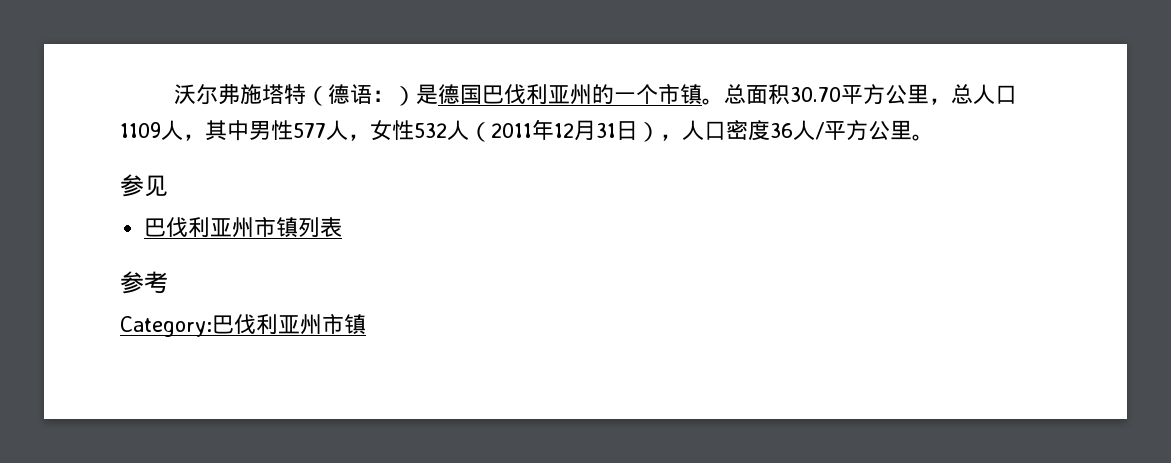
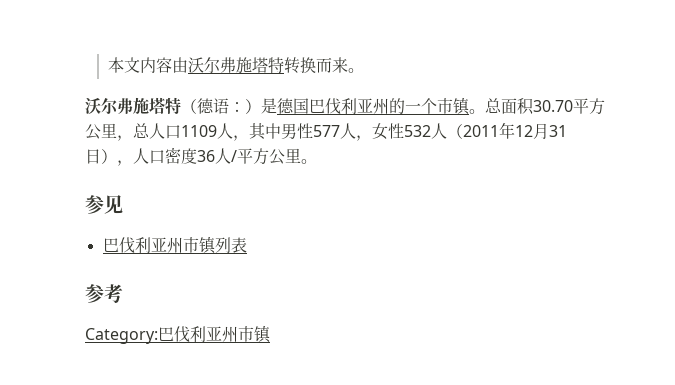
+ 本文内容由沃尔弗施塔特转换而来。

